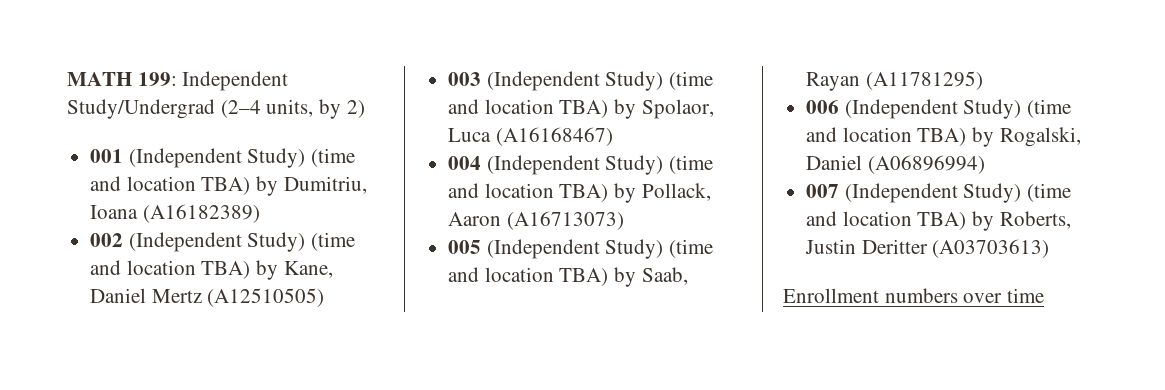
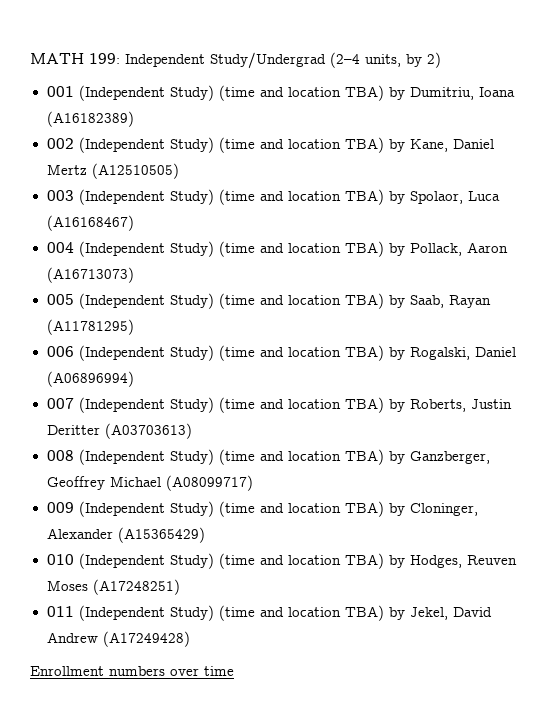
+ 008 (Independent Study) (time and location TBA) by Ganzberger, Geoffrey Michael (A08099717)
+ 009 (Independent Study) (time and location TBA) by Cloninger, Alexander (A15365429)
+ 010 (Independent Study) (time and location TBA) by Hodges, Reuven Moses (A17248251)
+ 011 (Independent Study) (time and location TBA) by Jekel, David Andrew (A17249428)

